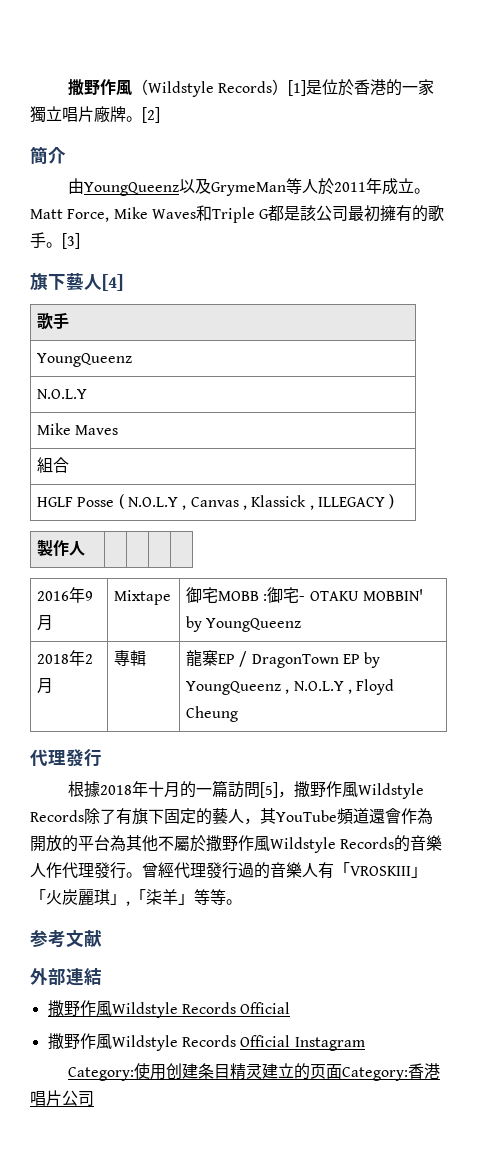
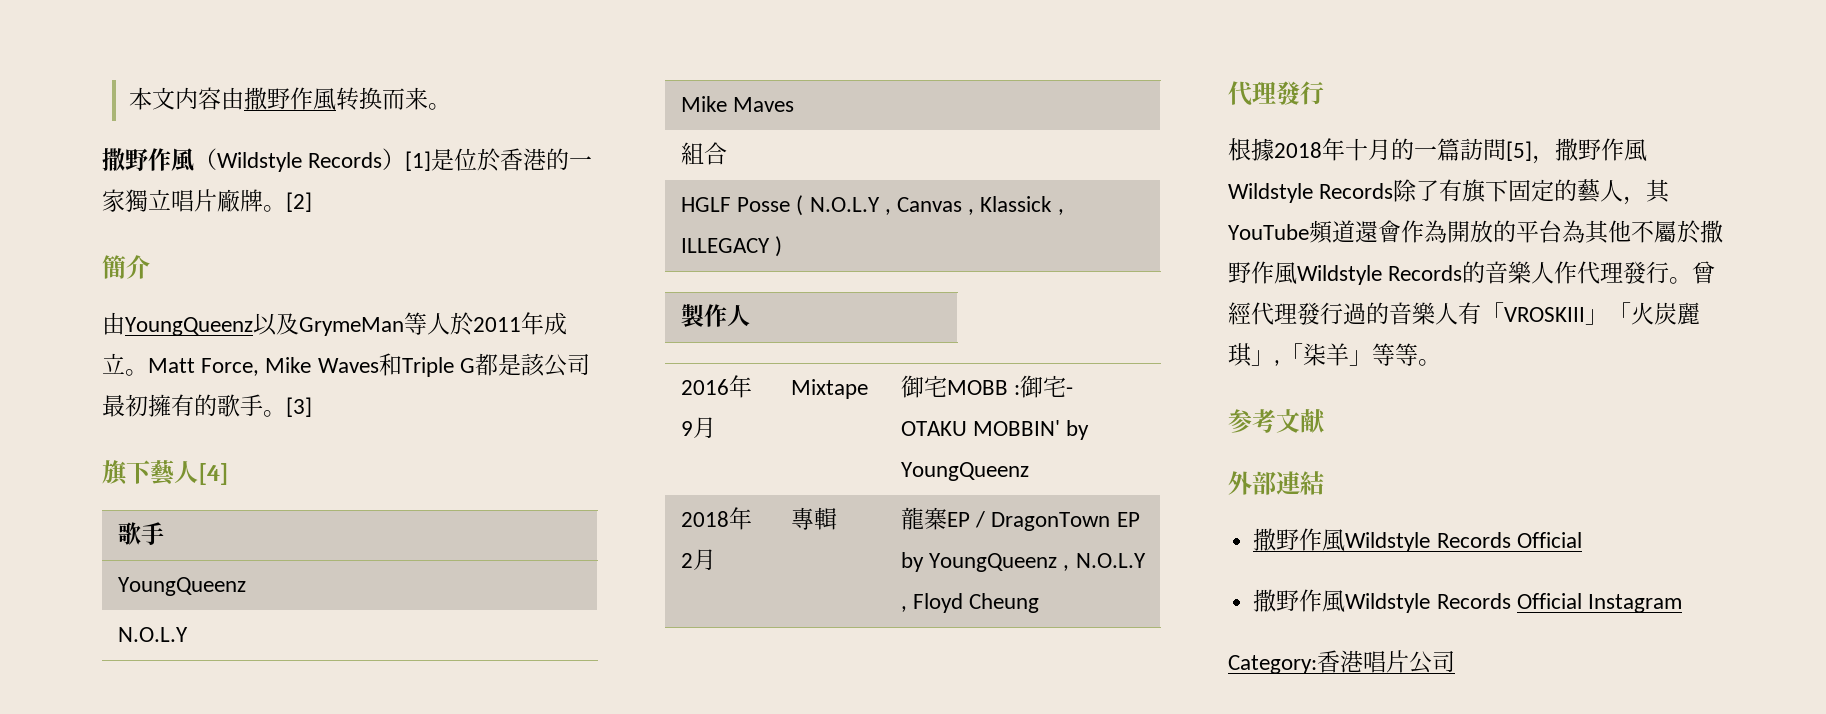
+ 本文内容由撒野作風转换而来。
- Category:使用创建条目精灵建立的页面Category:香港唱片公司
+ Category:香港唱片公司

